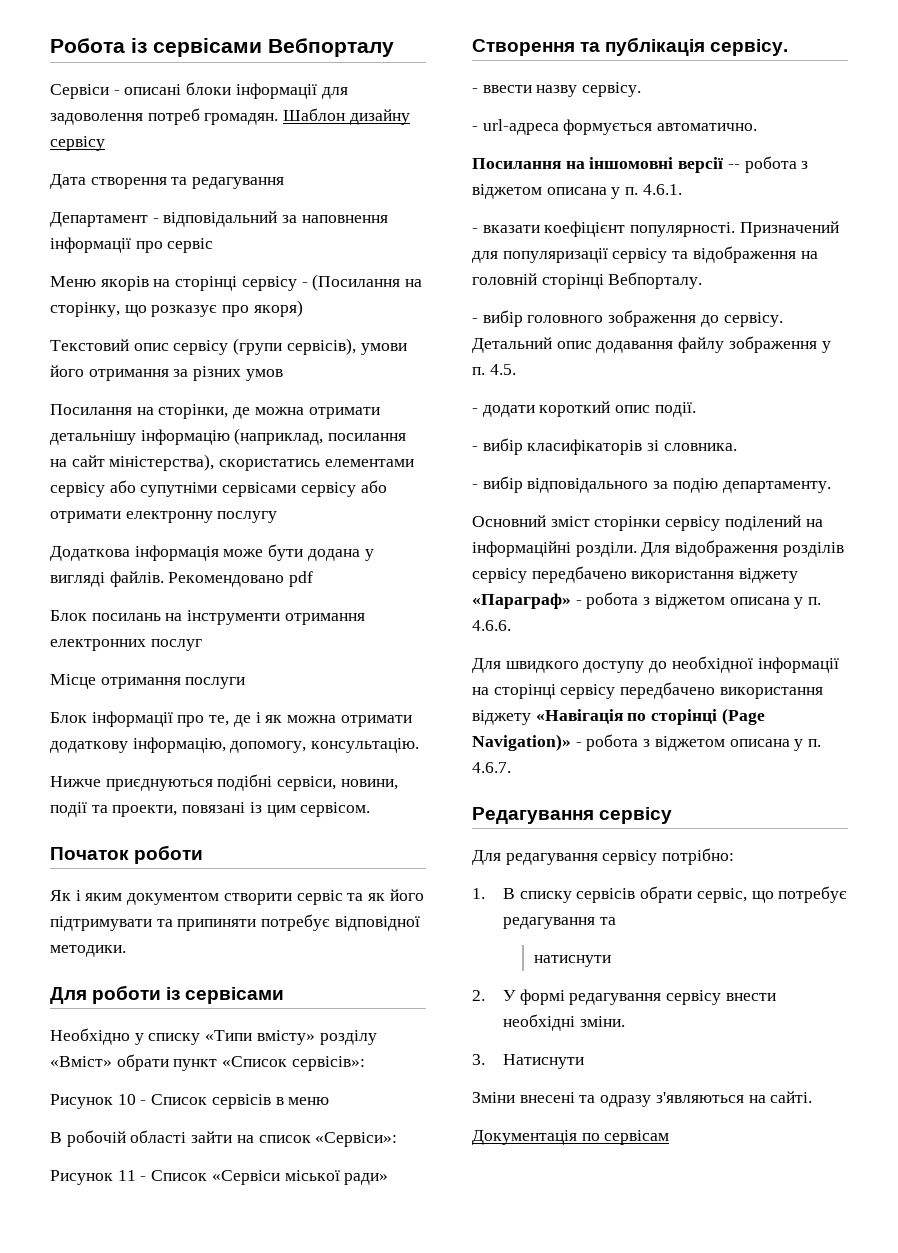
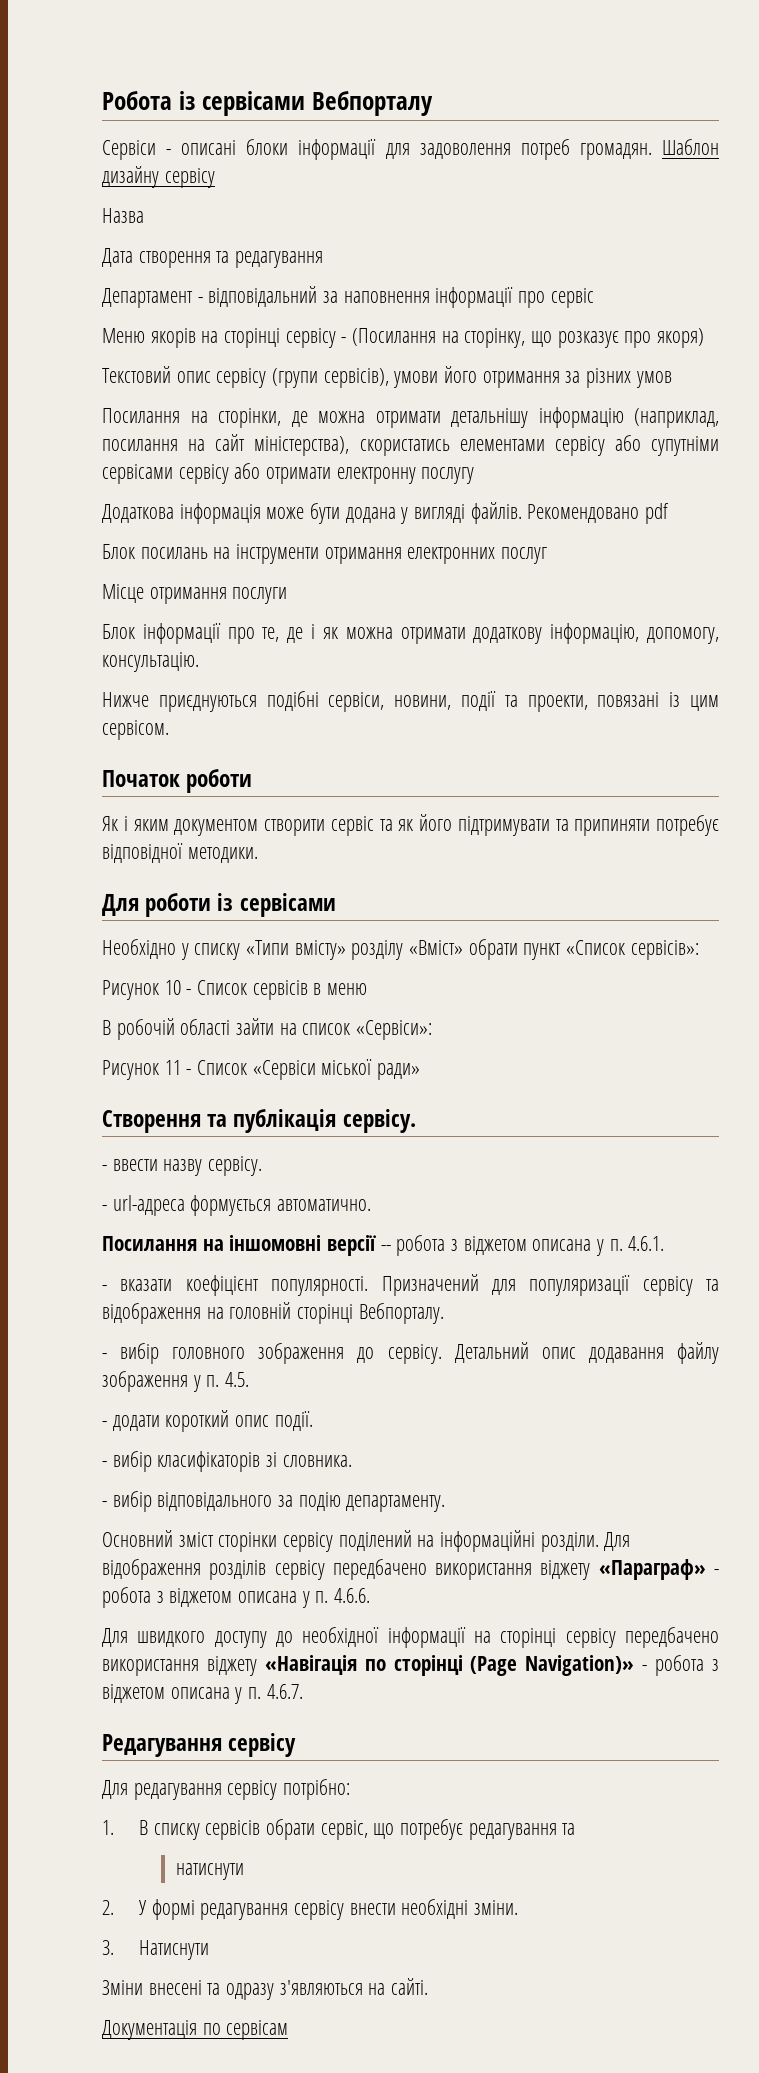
+ Назва

